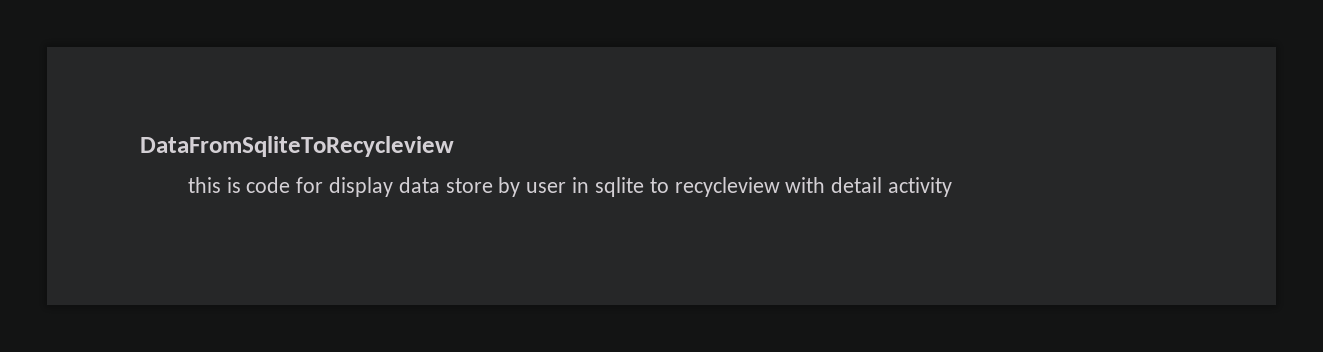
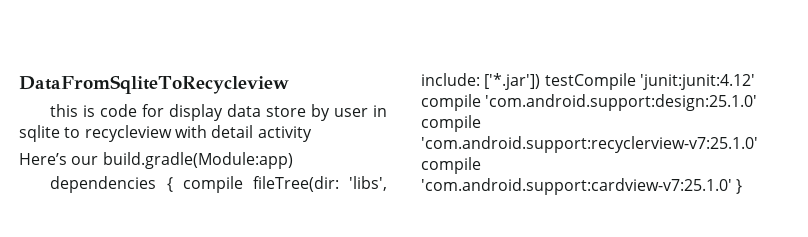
+ Here’s our build.gradle(Module:app)
+ dependencies { compile fileTree(dir: 'libs', include: ['*.jar']) testCompile 'junit:junit:4.12' compile 'com.android.support:design:25.1.0' compile 'com.android.support:recyclerview-v7:25.1.0' compile 'com.android.support:cardview-v7:25.1.0' }

